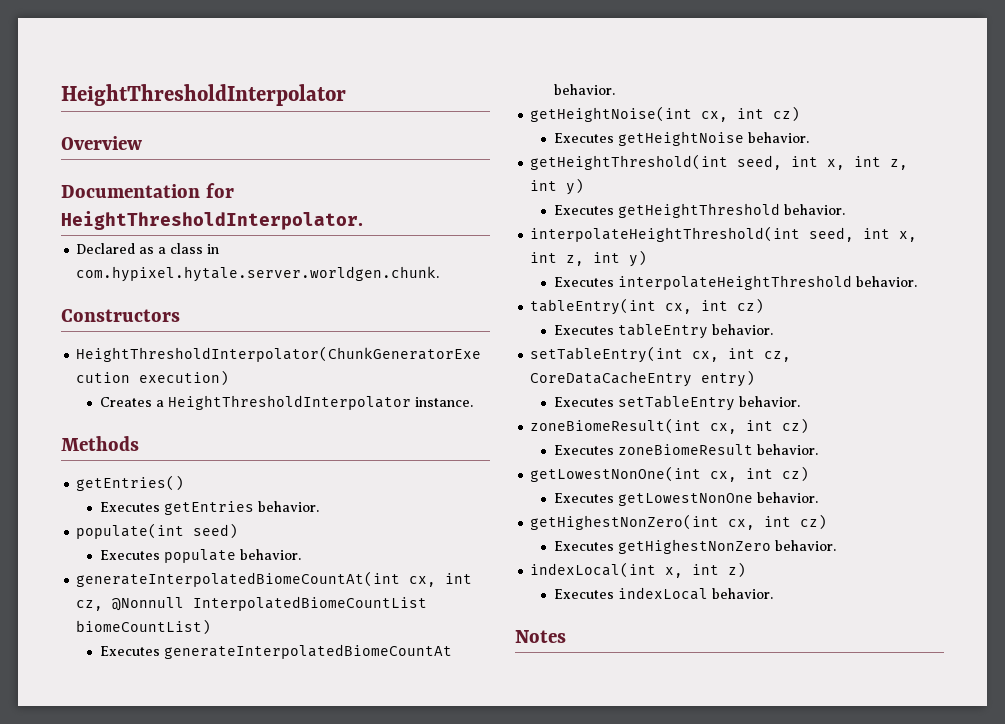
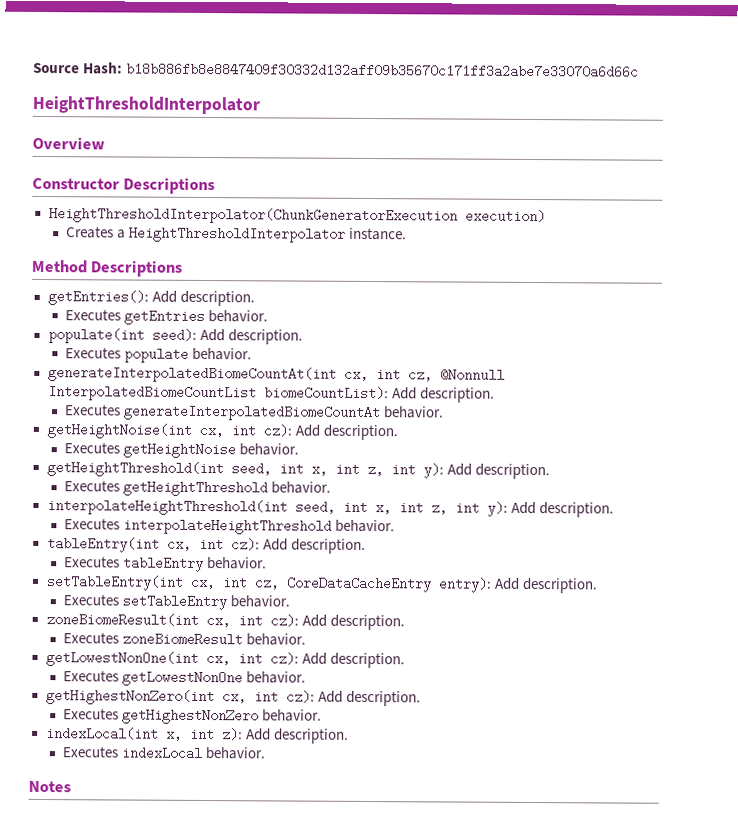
+ Source Hash: b18b886fb8e8847409f30332d132aff09b35670c171ff3a2abe7e33070a6d66c
- Documentation for HeightThresholdInterpolator.
- Declared as a class in com.hypixel.hytale.server.worldgen.chunk.
- Constructors
+ Constructor Descriptions
- Methods
- getEntries()
+ Method Descriptions
+ getEntries(): Add description.
- populate(int seed)
+ populate(int seed): Add description.
- generateInterpolatedBiomeCountAt(int cx, int cz, @Nonnull InterpolatedBiomeCountList biomeCountList)
+ generateInterpolatedBiomeCountAt(int cx, int cz, @Nonnull InterpolatedBiomeCountList biomeCountList): Add description.
- getHeightNoise(int cx, int cz)
+ getHeightNoise(int cx, int cz): Add description.
- getHeightThreshold(int seed, int x, int z, int y)
+ getHeightThreshold(int seed, int x, int z, int y): Add description.
- interpolateHeightThreshold(int seed, int x, int z, int y)
+ interpolateHeightThreshold(int seed, int x, int z, int y): Add description.
- tableEntry(int cx, int cz)
+ tableEntry(int cx, int cz): Add description.
- setTableEntry(int cx, int cz, CoreDataCacheEntry entry)
+ setTableEntry(int cx, int cz, CoreDataCacheEntry entry): Add description.
- zoneBiomeResult(int cx, int cz)
+ zoneBiomeResult(int cx, int cz): Add description.
- getLowestNonOne(int cx, int cz)
+ getLowestNonOne(int cx, int cz): Add description.
- getHighestNonZero(int cx, int cz)
+ getHighestNonZero(int cx, int cz): Add description.
- indexLocal(int x, int z)
+ indexLocal(int x, int z): Add description.

